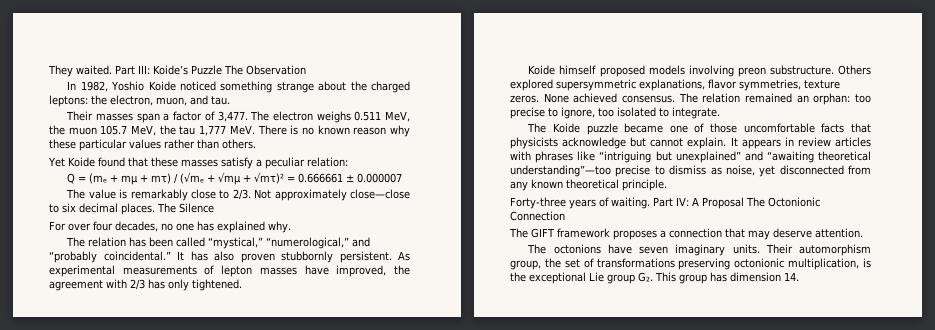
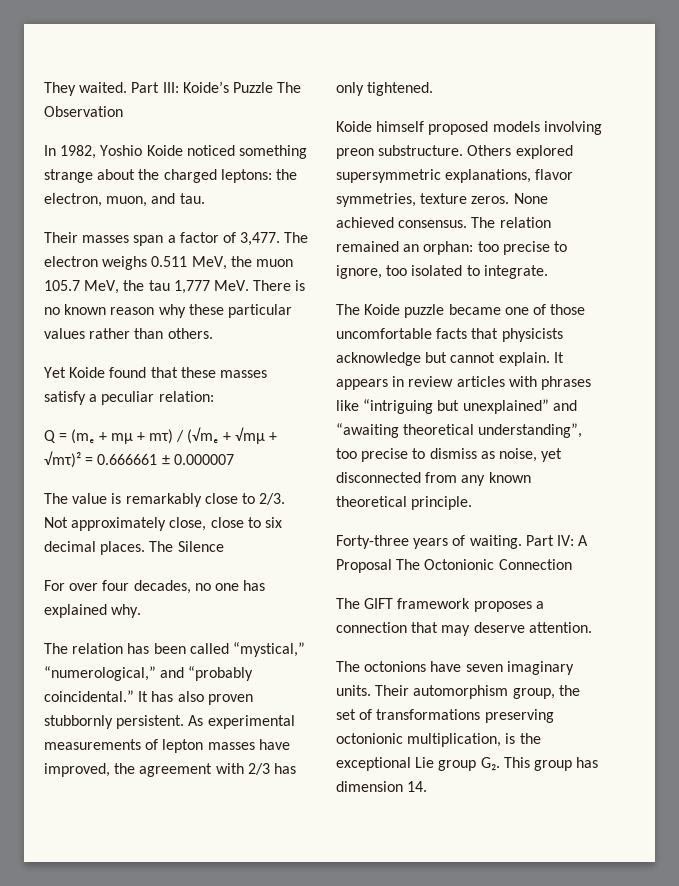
- Not approximately close—close to six decimal places.
+ Not approximately close, close to six decimal places.
- It appears in review articles with phrases like “intriguing but unexplained” and “awaiting theoretical understanding”—too precise to dismiss as noise, yet disconnected from any known theoretical principle.
+ It appears in review articles with phrases like “intriguing but unexplained” and “awaiting theoretical understanding”, too precise to dismiss as noise, yet disconnected from any known theoretical principle.

